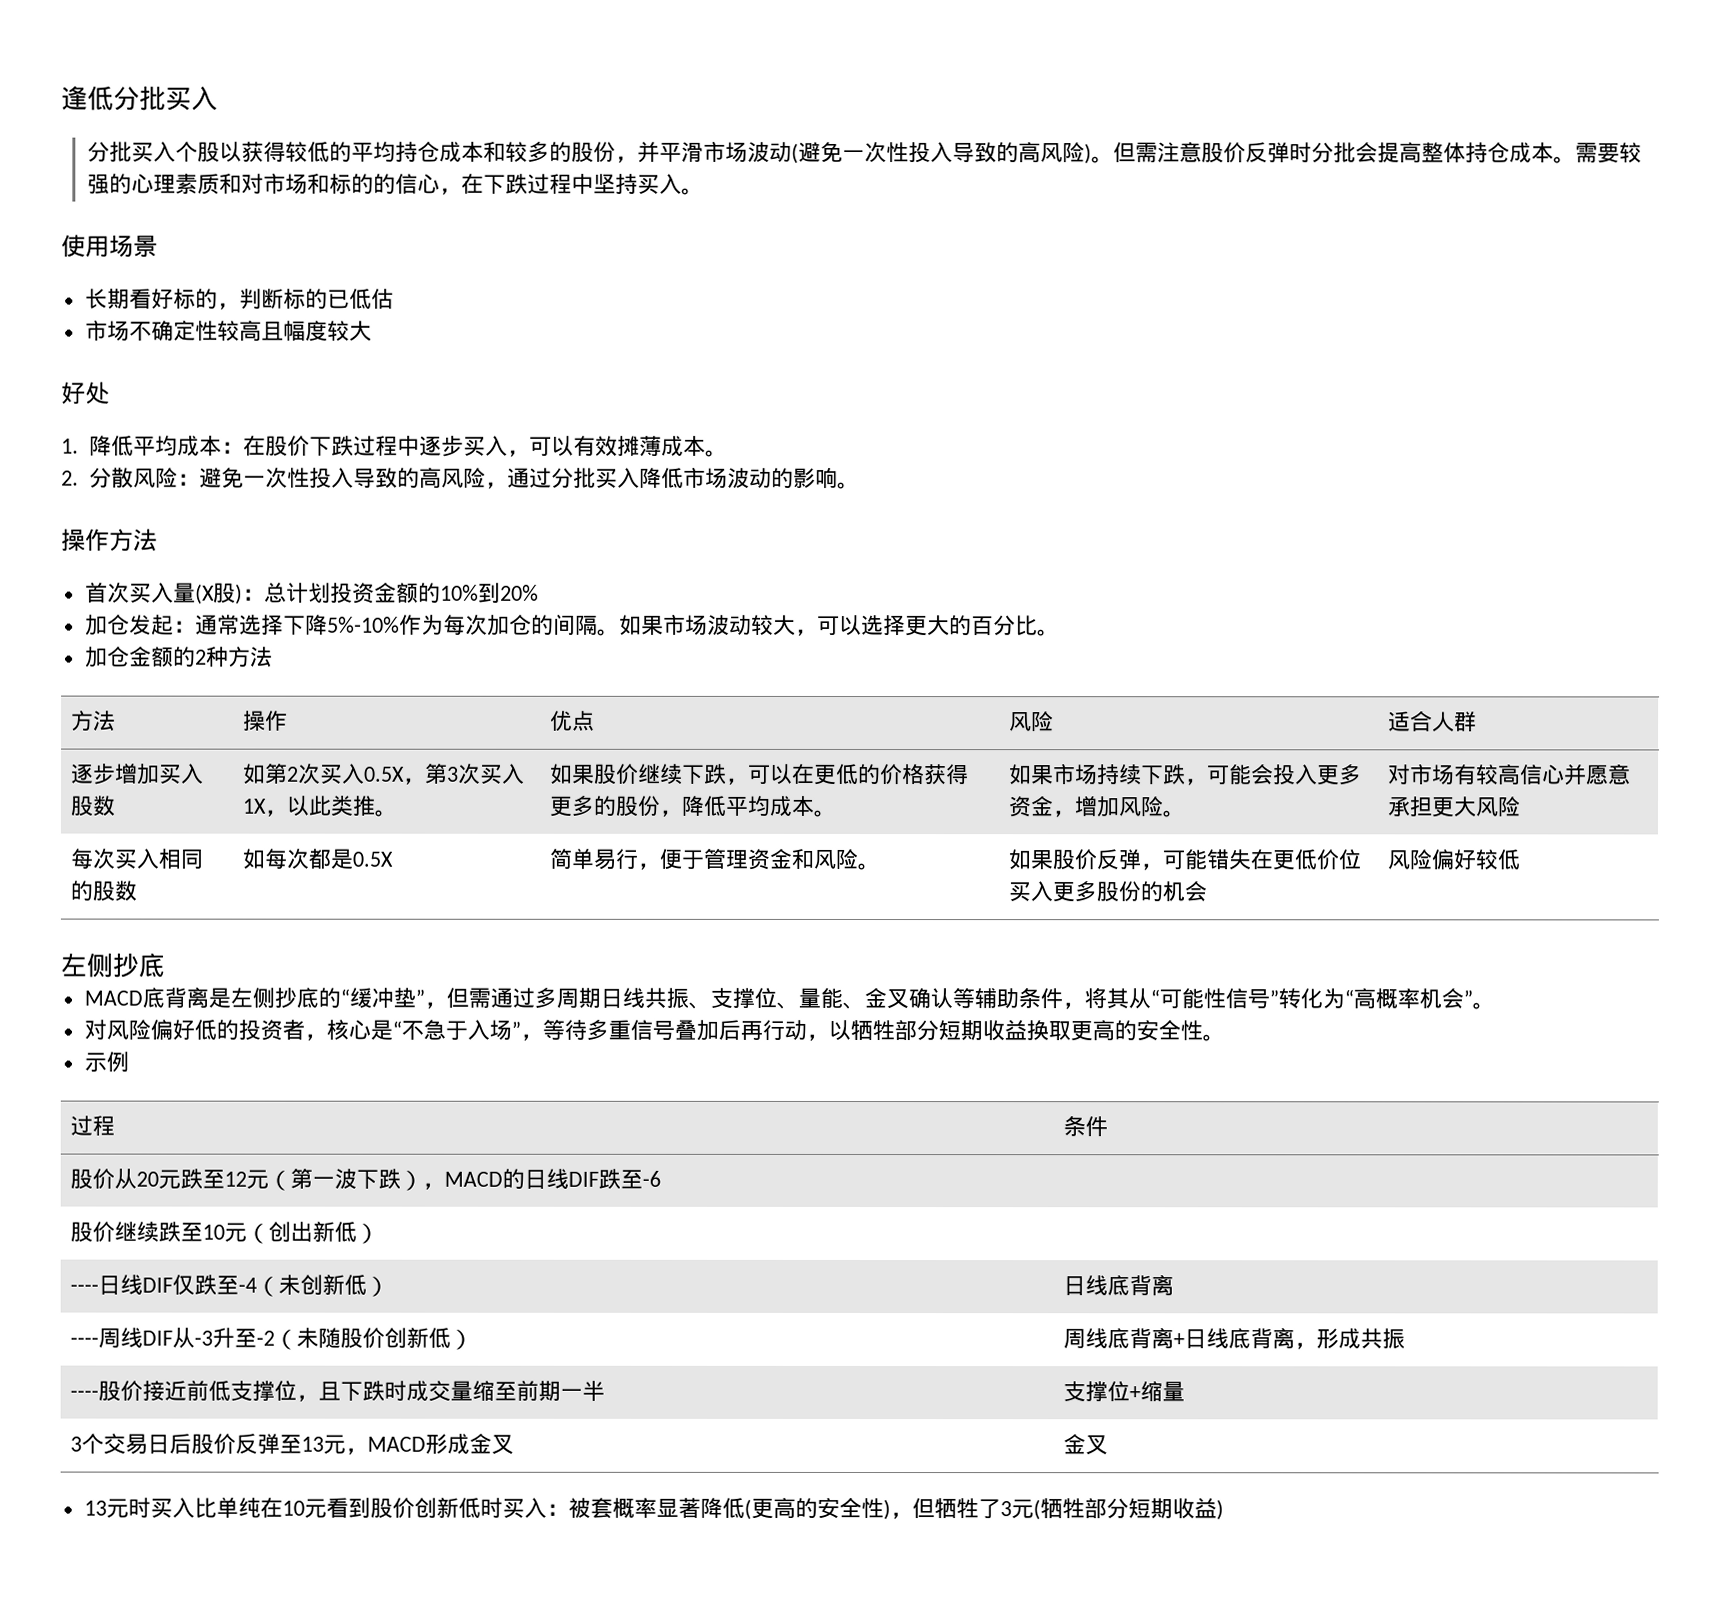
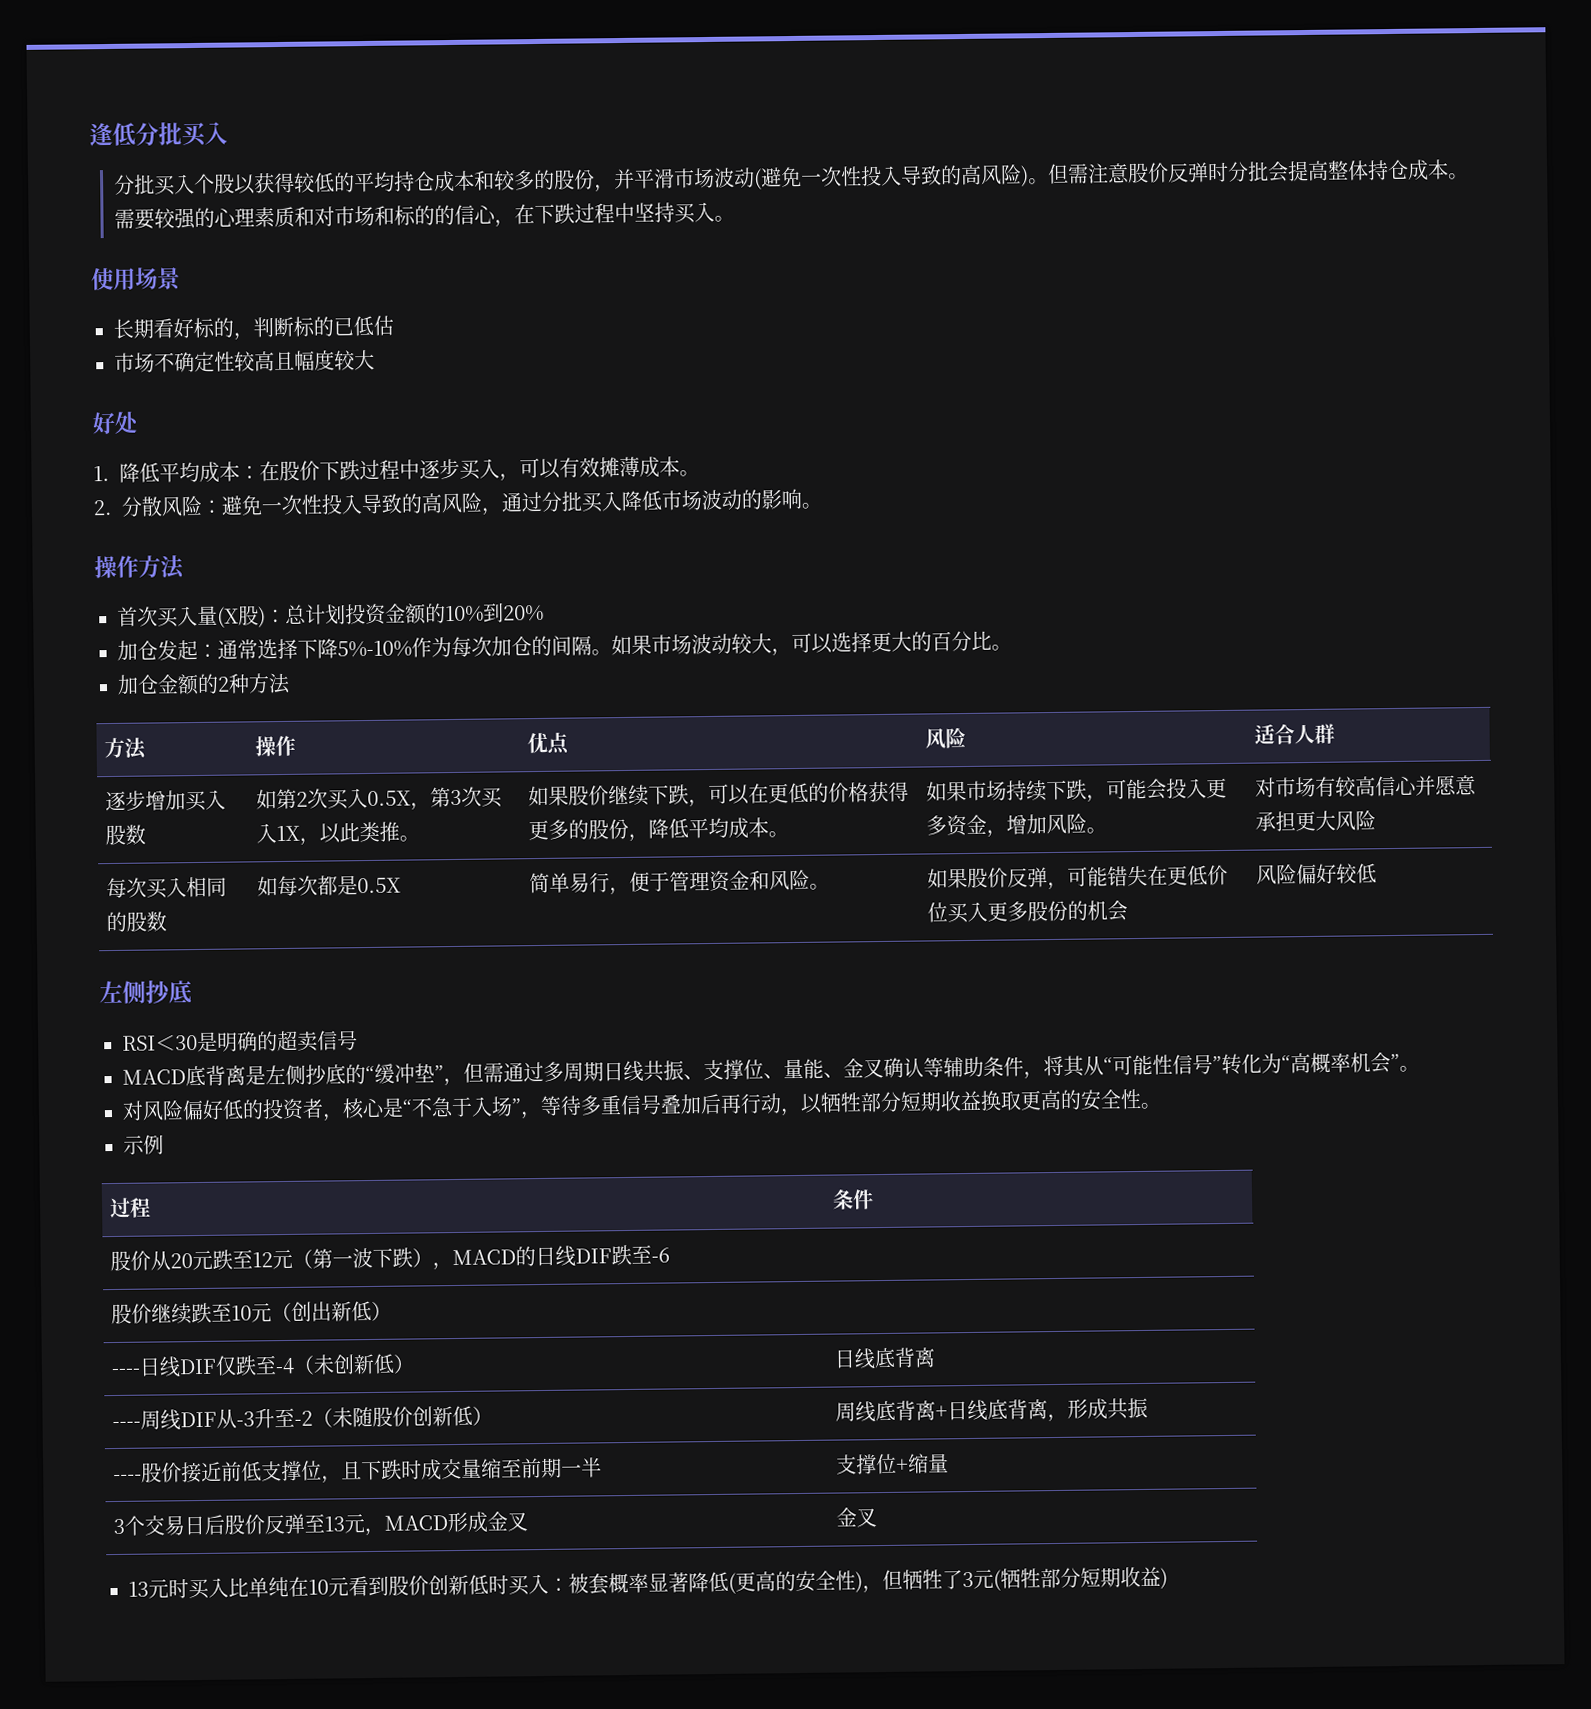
+ RSI＜30是明确的超卖信号

